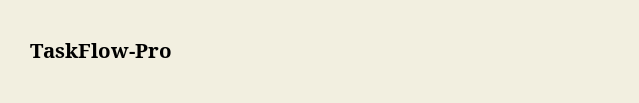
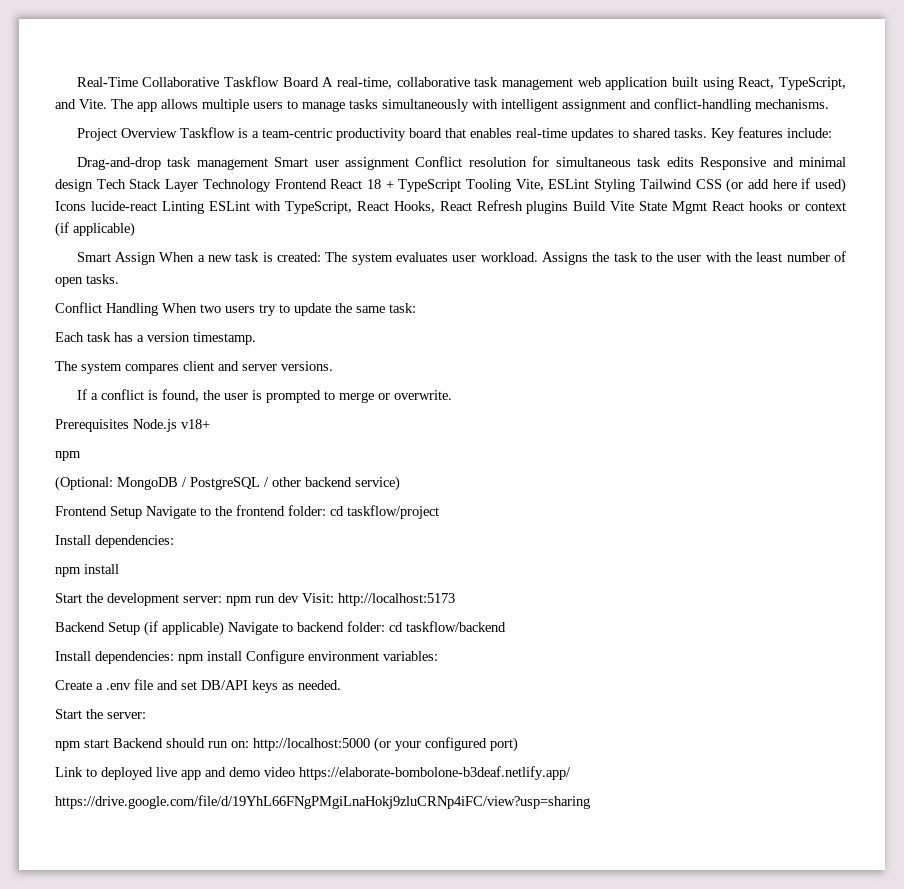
- TaskFlow-Pro
+ Real-Time Collaborative Taskflow Board A real-time, collaborative task management web application built using React, TypeScript, and Vite. The app allows multiple users to manage tasks simultaneously with intelligent assignment and conflict-handling mechanisms.
+ Project Overview Taskflow is a team-centric productivity board that enables real-time updates to shared tasks. Key features include:
+ Drag-and-drop task management Smart user assignment Conflict resolution for simultaneous task edits Responsive and minimal design Tech Stack Layer Technology Frontend React 18 + TypeScript Tooling Vite, ESLint Styling Tailwind CSS (or add here if used) Icons lucide-react Linting ESLint with TypeScript, React Hooks, React Refresh plugins Build Vite State Mgmt React hooks or context (if applicable)
+ Smart Assign When a new task is created: The system evaluates user workload. Assigns the task to the user with the least number of open tasks.
+ Conflict Handling When two users try to update the same task:
+ Each task has a version timestamp.
+ The system compares client and server versions.
+ If a conflict is found, the user is prompted to merge or overwrite.
+ Prerequisites Node.js v18+
+ npm
+ (Optional: MongoDB / PostgreSQL / other backend service)
+ Frontend Setup Navigate to the frontend folder: cd taskflow/project
+ Install dependencies:
+ npm install
+ Start the development server: npm run dev Visit: http://localhost:5173
+ Backend Setup (if applicable) Navigate to backend folder: cd taskflow/backend
+ Install dependencies: npm install Configure environment variables:
+ Create a .env file and set DB/API keys as needed.
+ Start the server:
+ npm start Backend should run on: http://localhost:5000 (or your configured port)
+ Link to deployed live app and demo video https://elaborate-bombolone-b3deaf.netlify.app/
+ https://drive.google.com/file/d/19YhL66FNgPMgiLnaHokj9zluCRNp4iFC/view?usp=sharing

